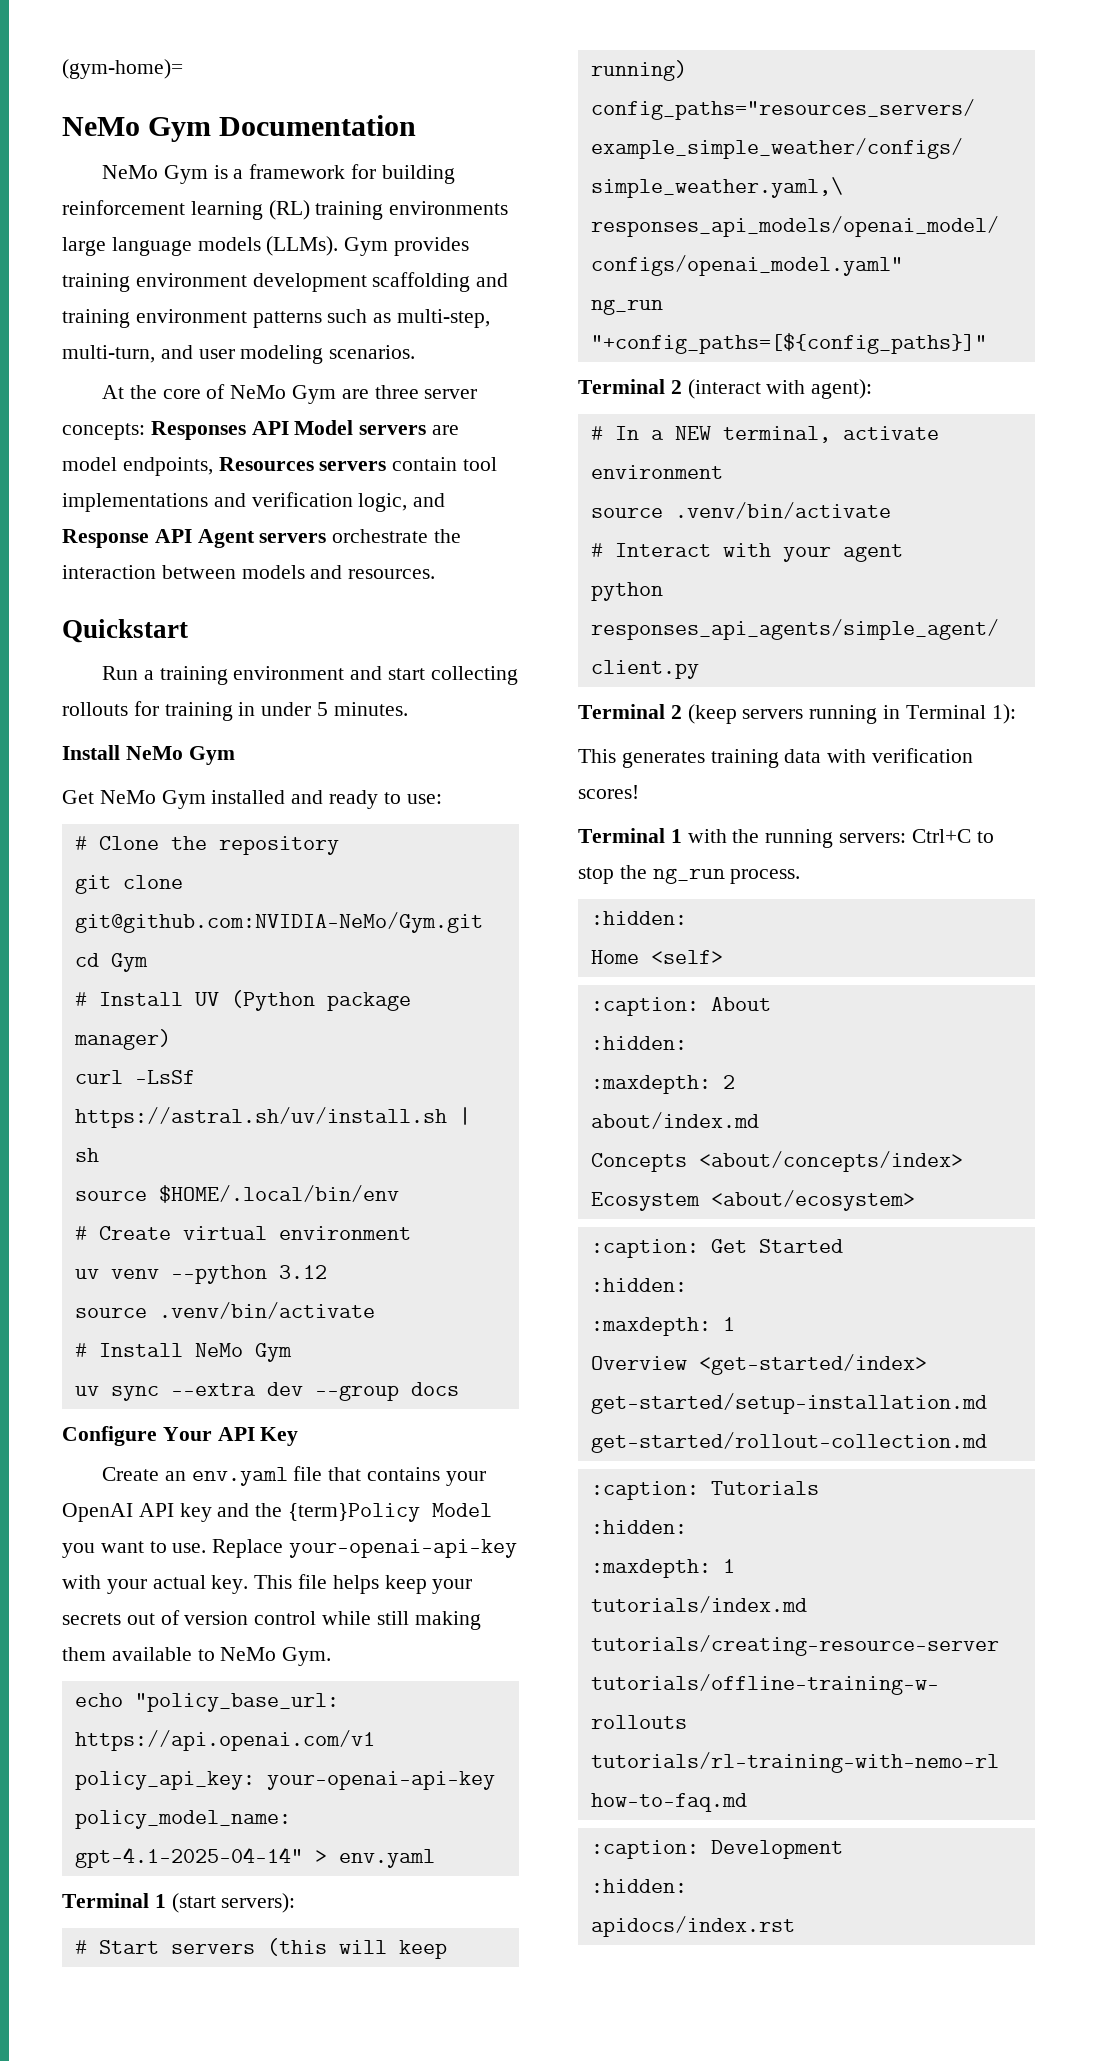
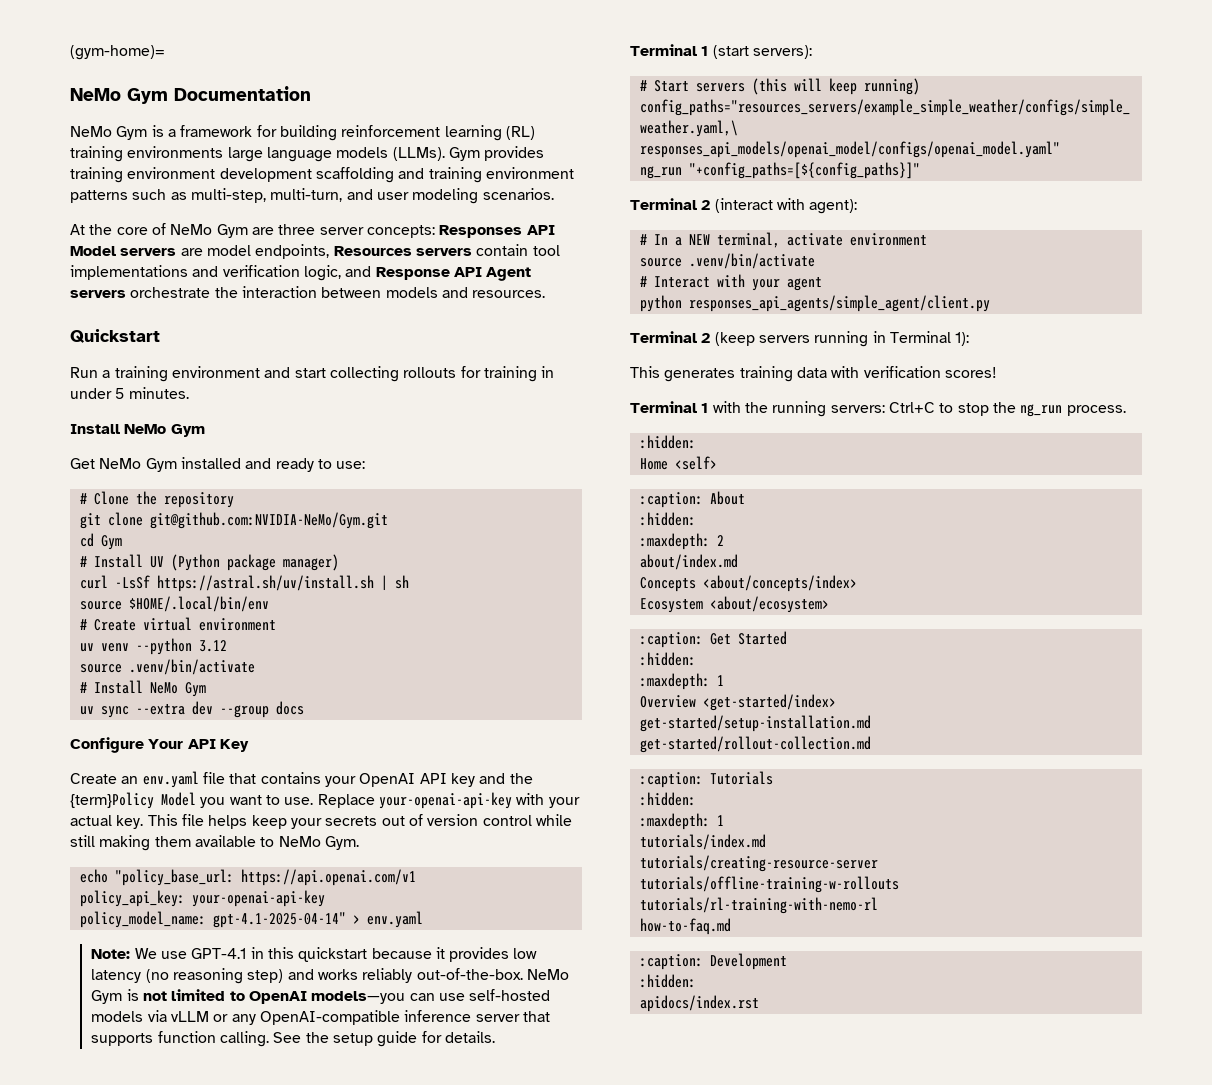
+ Note: We use GPT-4.1 in this quickstart because it provides low latency (no reasoning step) and works reliably out-of-the-box. NeMo Gym is not limited to OpenAI models—you can use self-hosted models via vLLM or any OpenAI-compatible inference server that supports function calling. See the setup guide for details.

